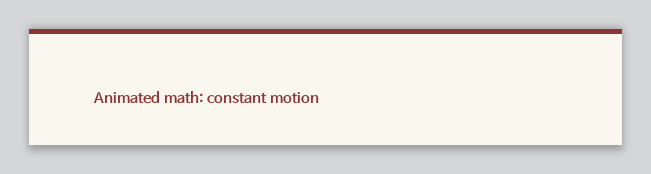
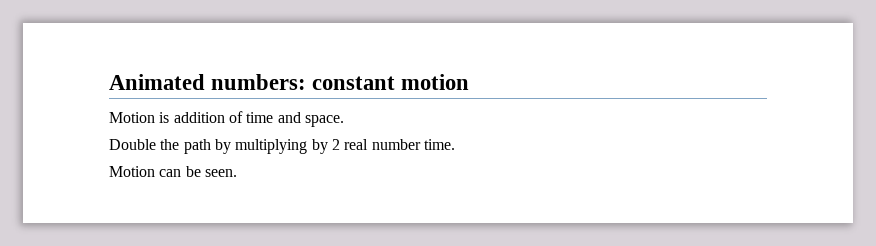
- Animated math: constant motion
+ Animated numbers: constant motion
+ Motion is addition of time and space.
+ Double the path by multiplying by 2 real number time.
+ Motion can be seen.

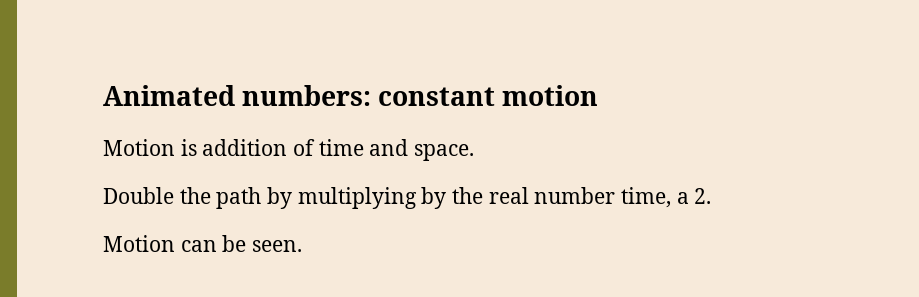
- Double the path by multiplying by 2 real number time.
+ Double the path by multiplying by the real number time, a 2.

